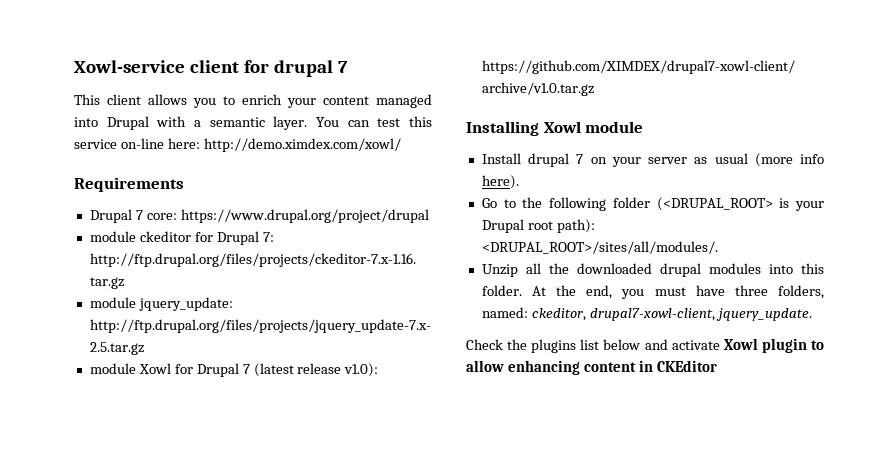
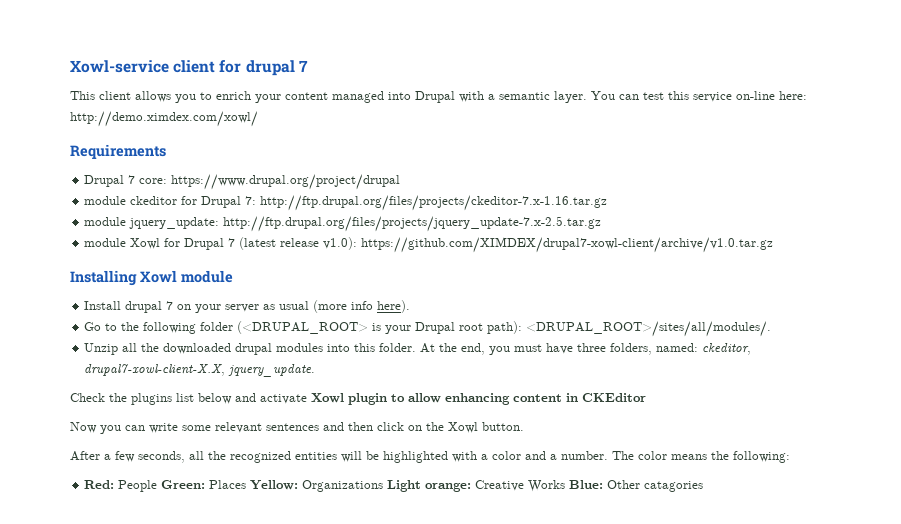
- At the end, you must have three folders, named: ckeditor, drupal7-xowl-client, jquery_update.
+ At the end, you must have three folders, named: ckeditor, drupal7-xowl-client-X.X, jquery_update.
+ Now you can write some relevant sentences and then click on the Xowl button.
+ After a few seconds, all the recognized entities will be highlighted with a color and a number. The color means the following:
+ Red: People Green: Places Yellow: Organizations Light orange: Creative Works Blue: Other catagories

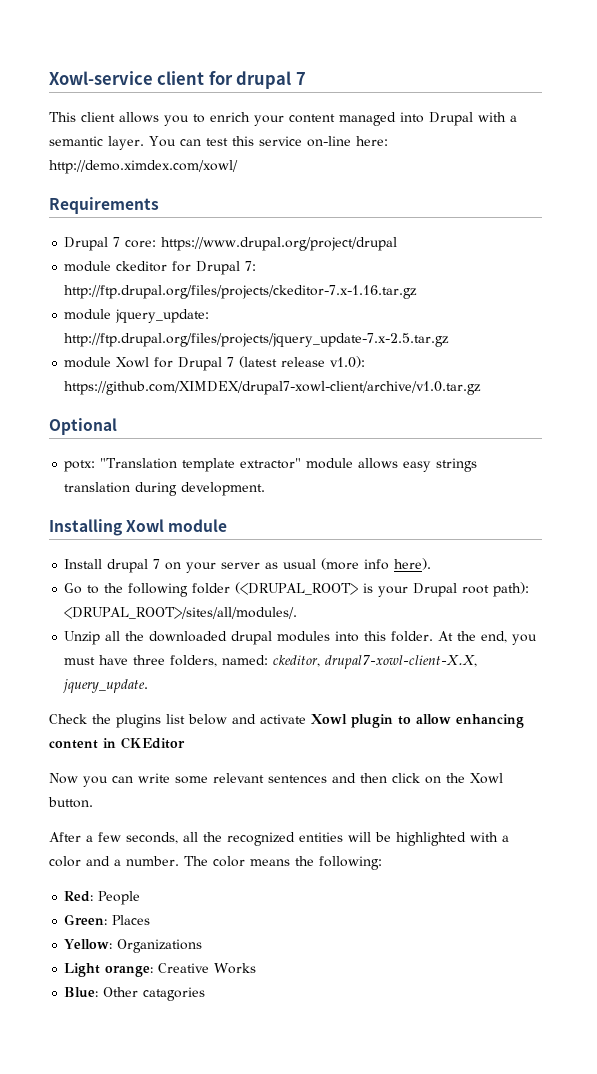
+ Optional
+ potx: "Translation template extractor" module allows easy strings translation during development.
- Red: People Green: Places Yellow: Organizations Light orange: Creative Works Blue: Other catagories
+ Red: People
+ Green: Places
+ Yellow: Organizations
+ Light orange: Creative Works
+ Blue: Other catagories

